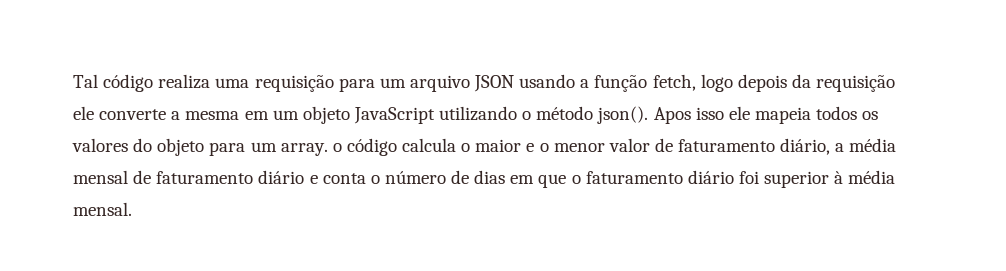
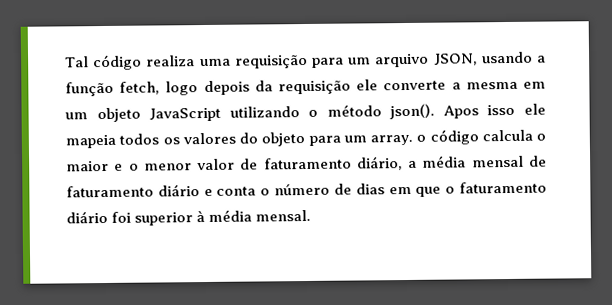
- Tal código realiza uma requisição para um arquivo JSON usando a função fetch, logo depois da requisição ele converte a mesma em um objeto JavaScript utilizando o método json().
+ Tal código realiza uma requisição para um arquivo JSON, usando a função fetch, logo depois da requisição ele converte a mesma em um objeto JavaScript utilizando o método json().

